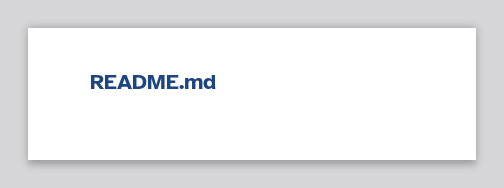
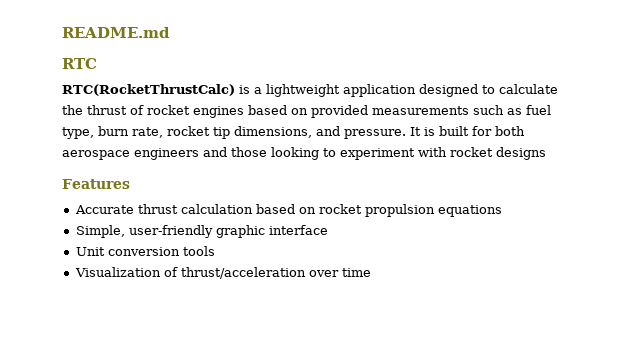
+ RTC
+ RTC(RocketThrustCalc) is a lightweight application designed to calculate the thrust of rocket engines based on provided measurements such as fuel type, burn rate, rocket tip dimensions, and pressure. It is built for both aerospace engineers and those looking to experiment with rocket designs
+ Features
+ Accurate thrust calculation based on rocket propulsion equations
+ Simple, user-friendly graphic interface
+ Unit conversion tools
+ Visualization of thrust/acceleration over time

